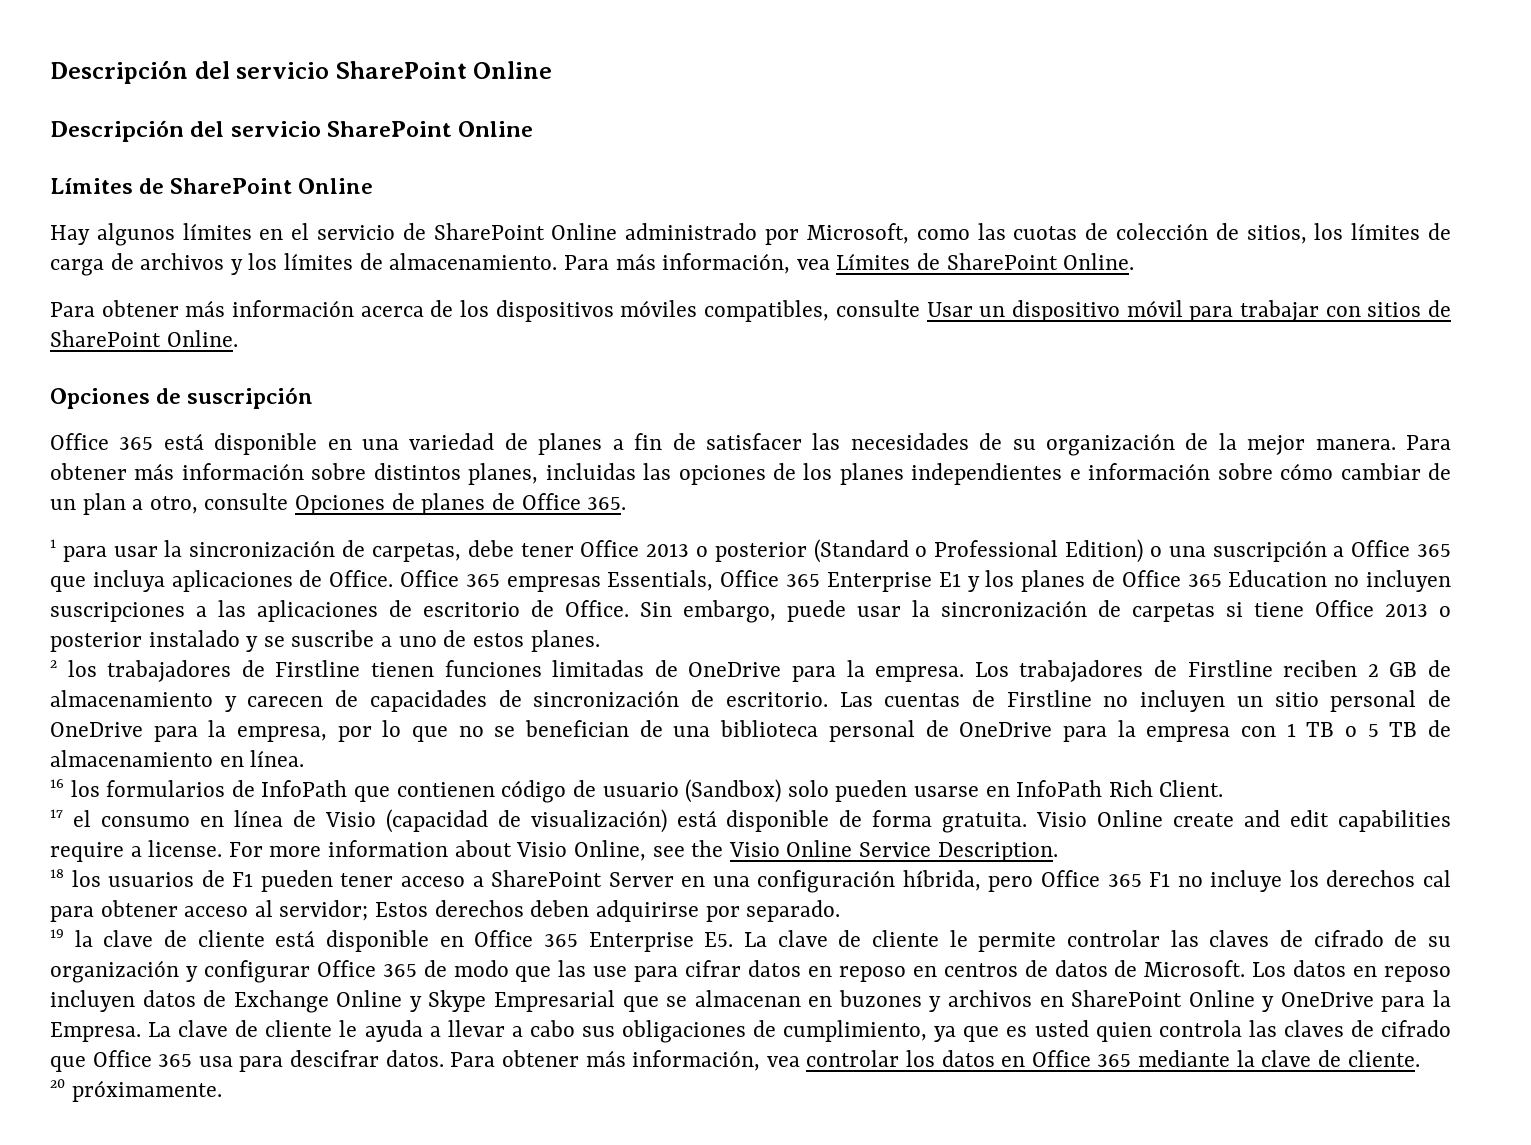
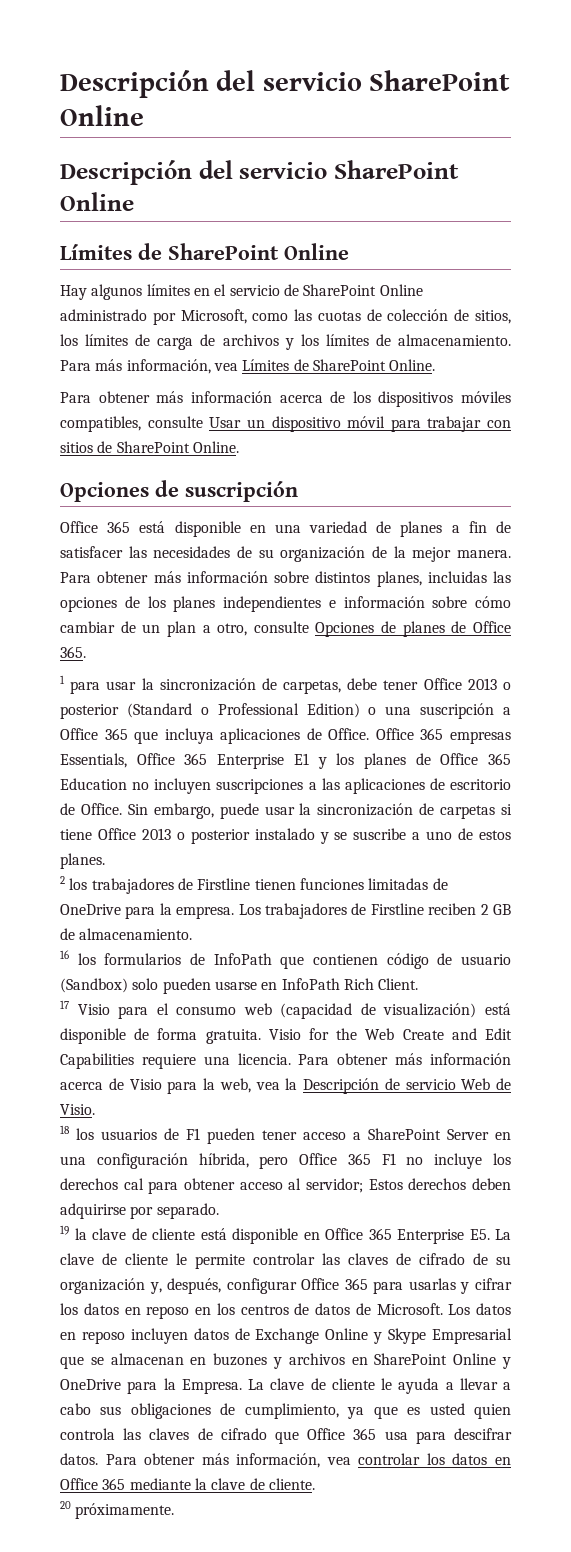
- Los trabajadores de Firstline reciben 2 GB de almacenamiento y carecen de capacidades de sincronización de escritorio. Las cuentas de Firstline no incluyen un sitio personal de OneDrive para la empresa, por lo que no se benefician de una biblioteca personal de OneDrive para la empresa con 1 TB o 5 TB de almacenamiento en línea.
+ Los trabajadores de Firstline reciben 2 GB de almacenamiento.
- 17 el consumo en línea de Visio (capacidad de visualización) está disponible de forma gratuita.
+ 17 Visio para el consumo web (capacidad de visualización) está disponible de forma gratuita.
- Visio Online create and edit capabilities require a license. For more information about Visio Online, see the Visio Online Service Description.
+ Visio for the Web Create and Edit Capabilities requiere una licencia. Para obtener más información acerca de Visio para la web, vea la Descripción de servicio Web de Visio.
- 19 la clave de cliente está disponible en Office 365 Enterprise E5. La clave de cliente le permite controlar las claves de cifrado de su organización y configurar Office 365 de modo que las use para cifrar datos en reposo en centros de datos de Microsoft.
+ 19 la clave de cliente está disponible en Office 365 Enterprise E5. La clave de cliente le permite controlar las claves de cifrado de su organización y, después, configurar Office 365 para usarlas y cifrar los datos en reposo en los centros de datos de Microsoft.

